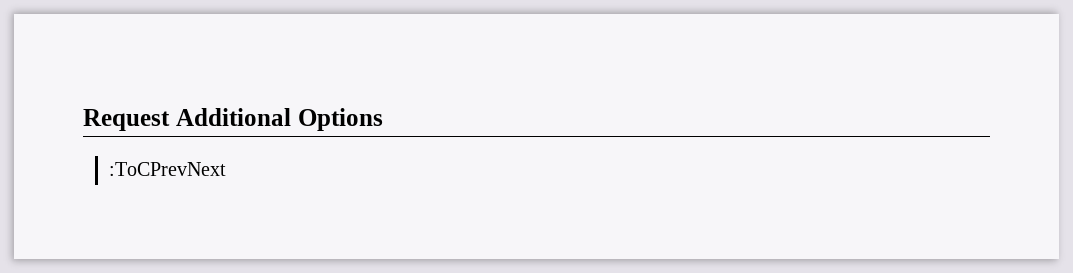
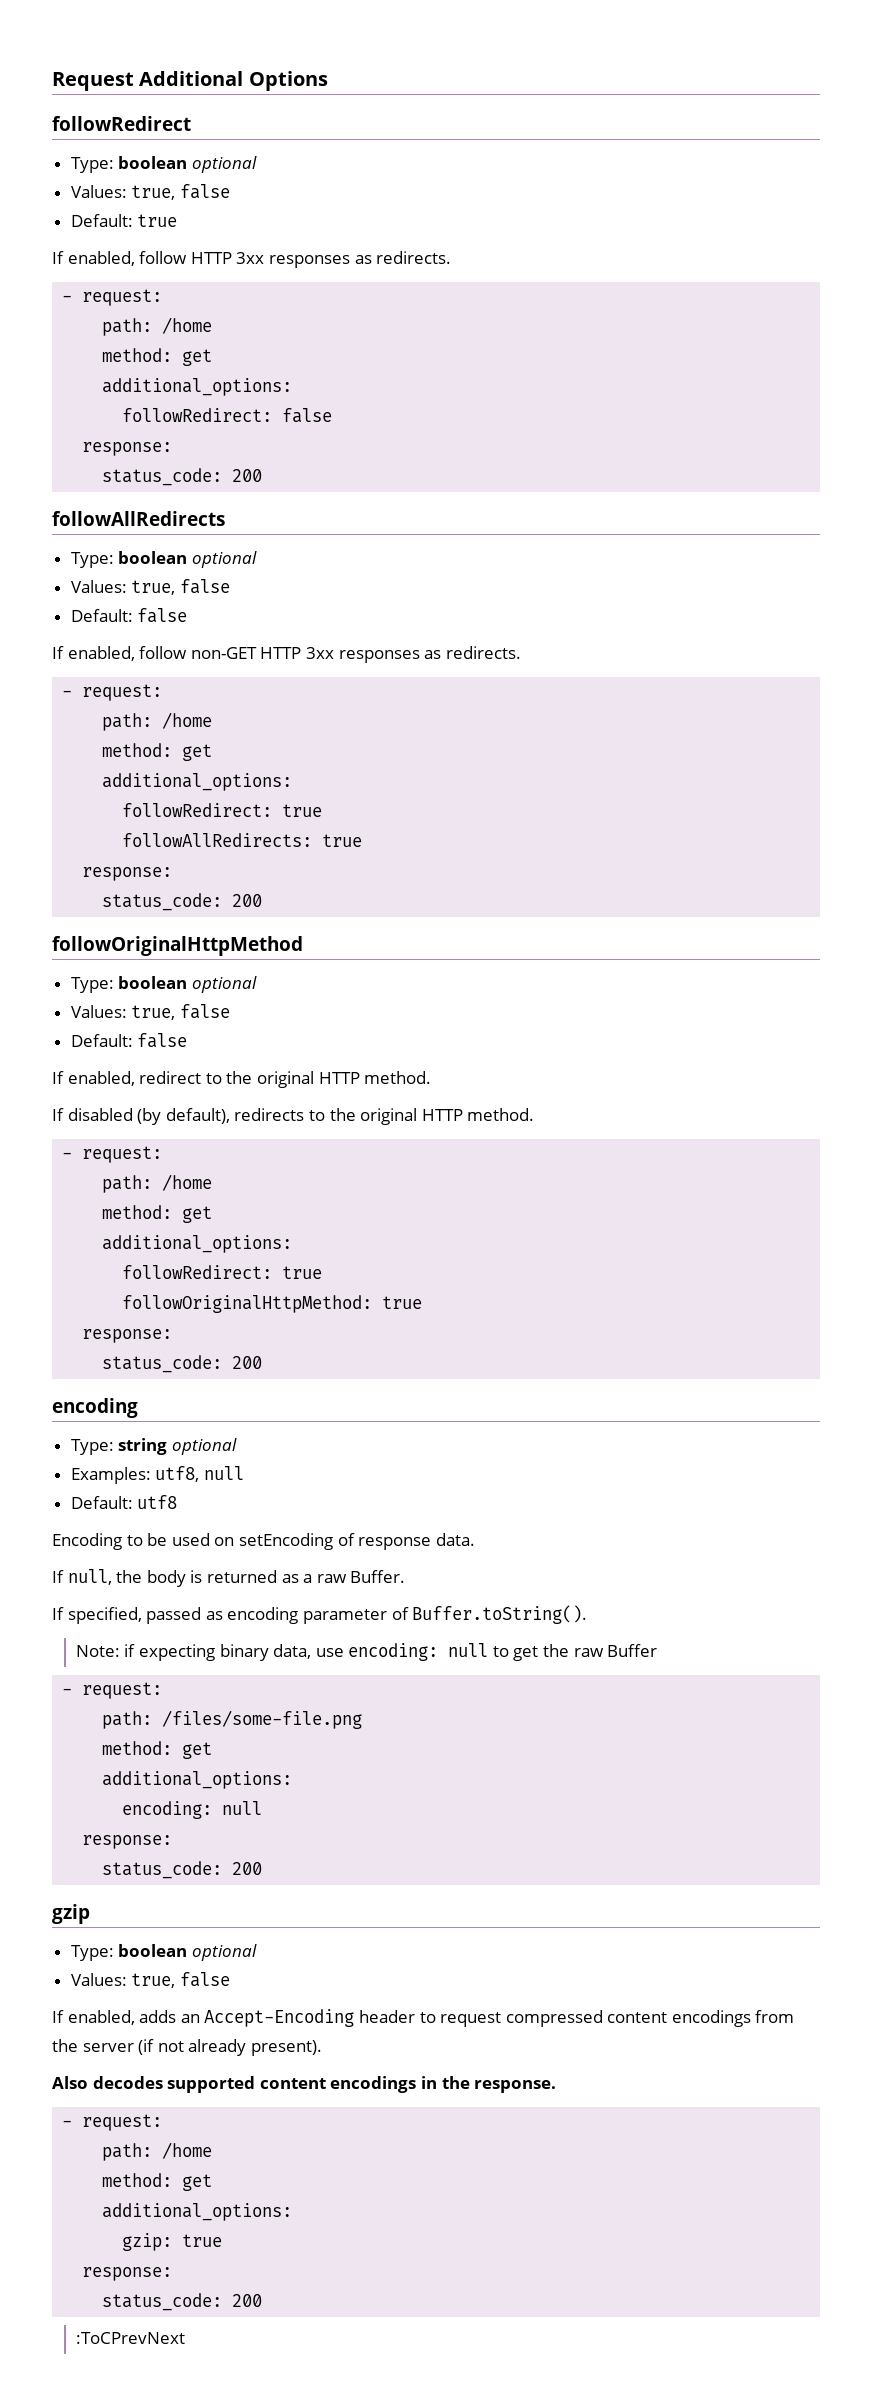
+ followRedirect
+ Type: boolean optional
+ Values: true, false
+ Default: true
+ If enabled, follow HTTP 3xx responses as redirects.
+ - request:
+ path: /home
+ method: get
+ additional_options:
+ followRedirect: false
+ response:
+ status_code: 200
+ followAllRedirects
+ Type: boolean optional
+ Values: true, false
+ Default: false
+ If enabled, follow non-GET HTTP 3xx responses as redirects.
+ - request:
+ path: /home
+ method: get
+ additional_options:
+ followRedirect: true
+ followAllRedirects: true
+ response:
+ status_code: 200
+ followOriginalHttpMethod
+ Type: boolean optional
+ Values: true, false
+ Default: false
+ If enabled, redirect to the original HTTP method.
+ If disabled (by default), redirects to the original HTTP method.
+ - request:
+ path: /home
+ method: get
+ additional_options:
+ followRedirect: true
+ followOriginalHttpMethod: true
+ response:
+ status_code: 200
+ encoding
+ Type: string optional
+ Examples: utf8, null
+ Default: utf8
+ Encoding to be used on setEncoding of response data.
+ If null, the body is returned as a raw Buffer.
+ If specified, passed as encoding parameter of Buffer.toString().
+ Note: if expecting binary data, use encoding: null to get the raw Buffer
+ - request:
+ path: /files/some-file.png
+ method: get
+ additional_options:
+ encoding: null
+ response:
+ status_code: 200
+ gzip
+ Type: boolean optional
+ Values: true, false
+ If enabled, adds an Accept-Encoding header to request compressed content encodings from the server (if not already present).
+ Also decodes supported content encodings in the response.
+ - request:
+ path: /home
+ method: get
+ additional_options:
+ gzip: true
+ response:
+ status_code: 200

